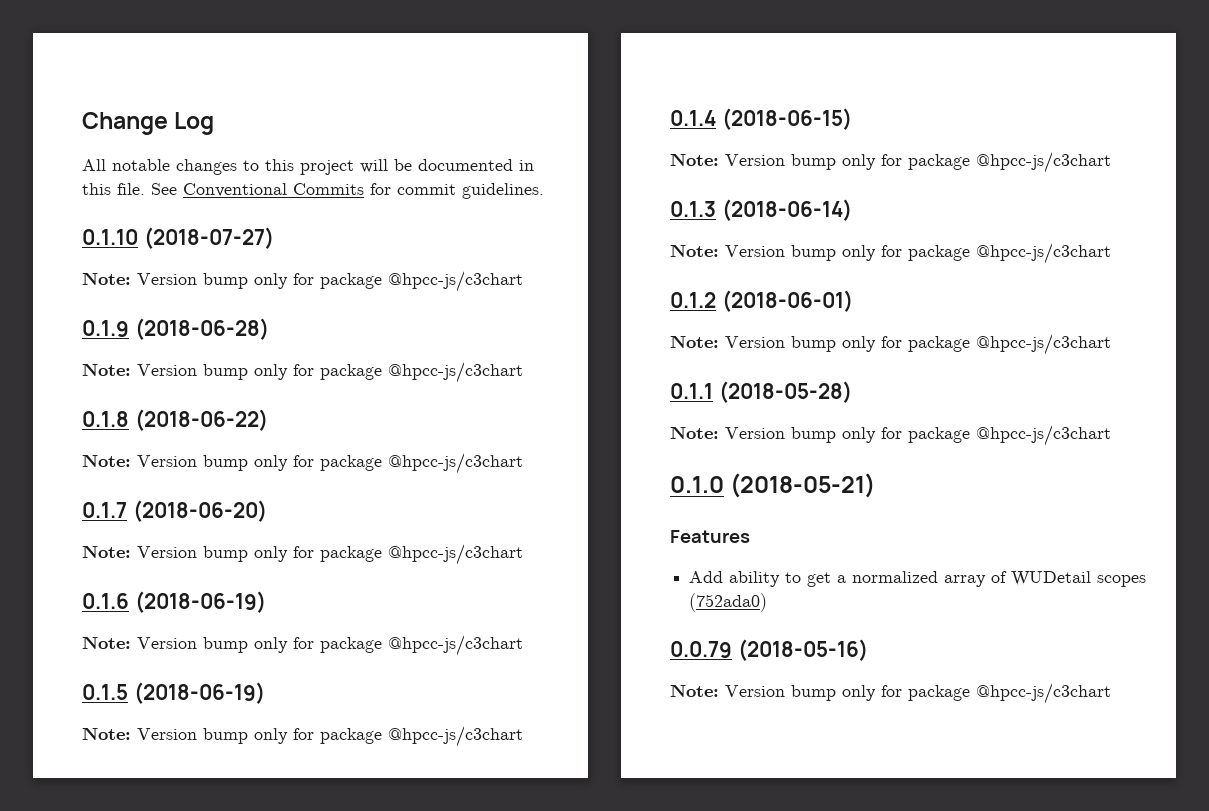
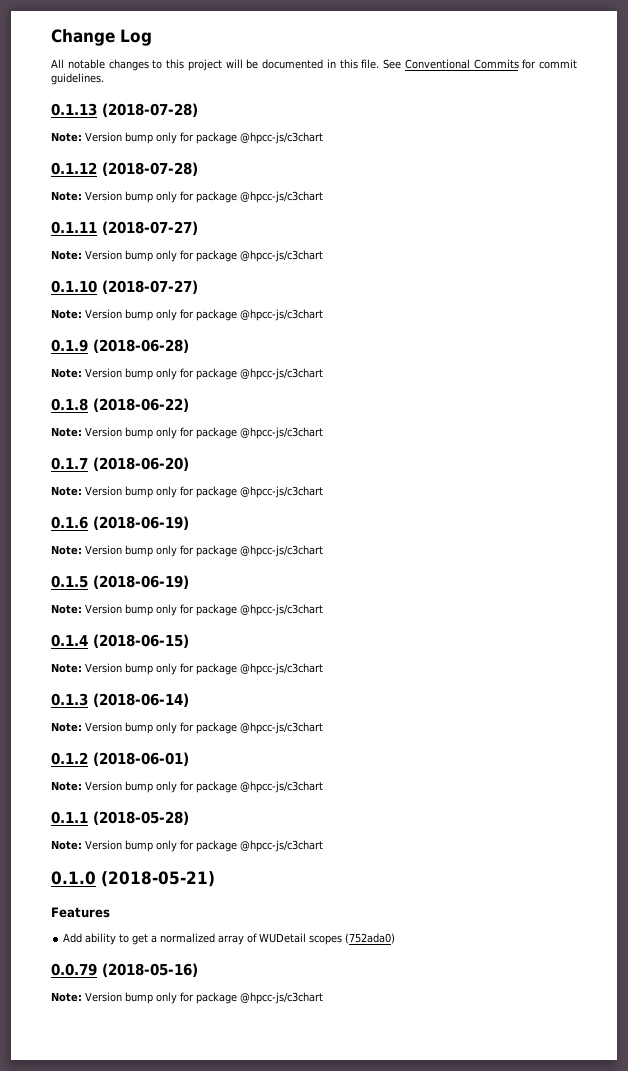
+ 0.1.13 (2018-07-28)
+ Note: Version bump only for package @hpcc-js/c3chart
+ 0.1.12 (2018-07-28)
+ Note: Version bump only for package @hpcc-js/c3chart
+ 0.1.11 (2018-07-27)
+ Note: Version bump only for package @hpcc-js/c3chart

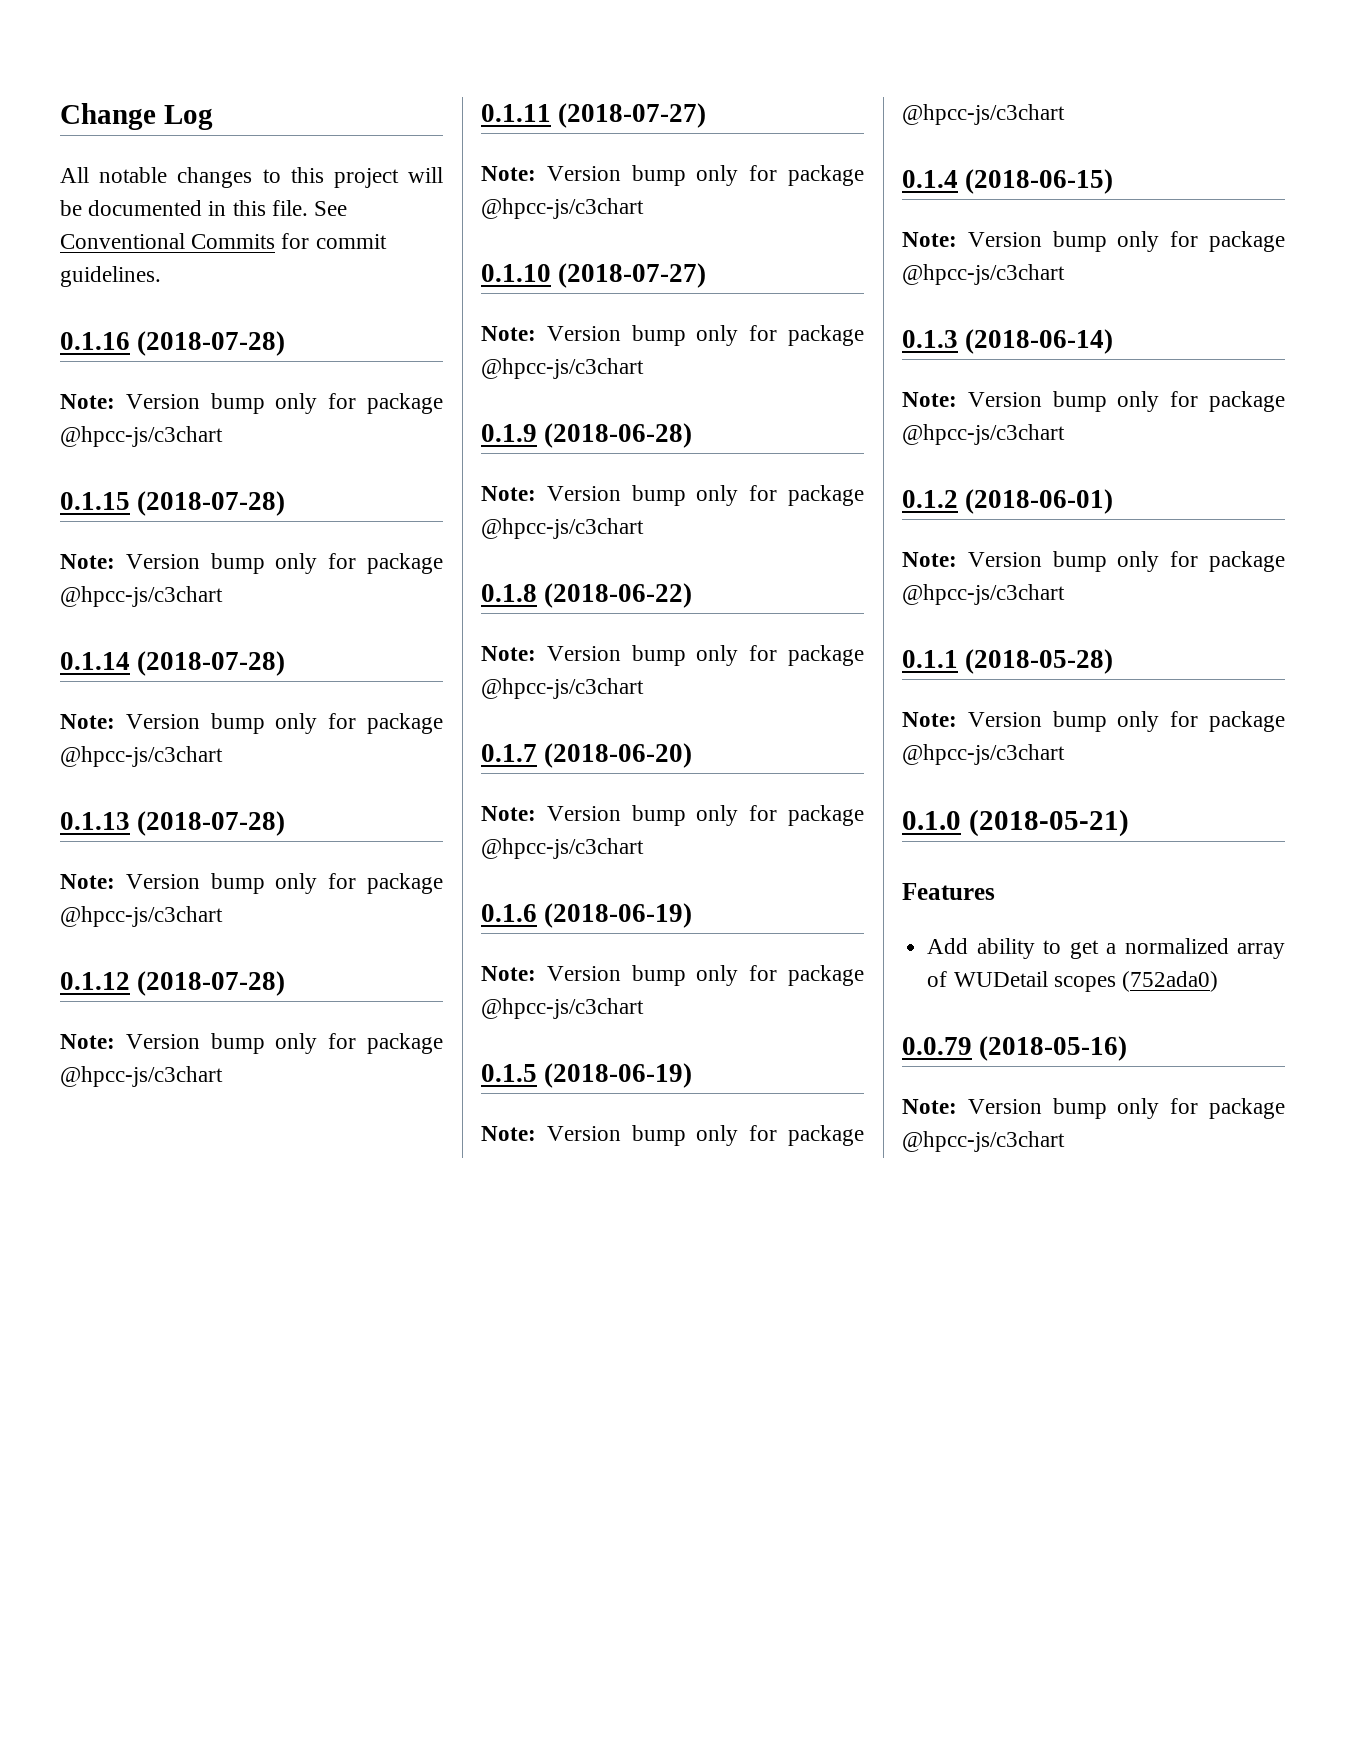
+ 0.1.16 (2018-07-28)
+ Note: Version bump only for package @hpcc-js/c3chart
+ 0.1.15 (2018-07-28)
+ Note: Version bump only for package @hpcc-js/c3chart
+ 0.1.14 (2018-07-28)
+ Note: Version bump only for package @hpcc-js/c3chart

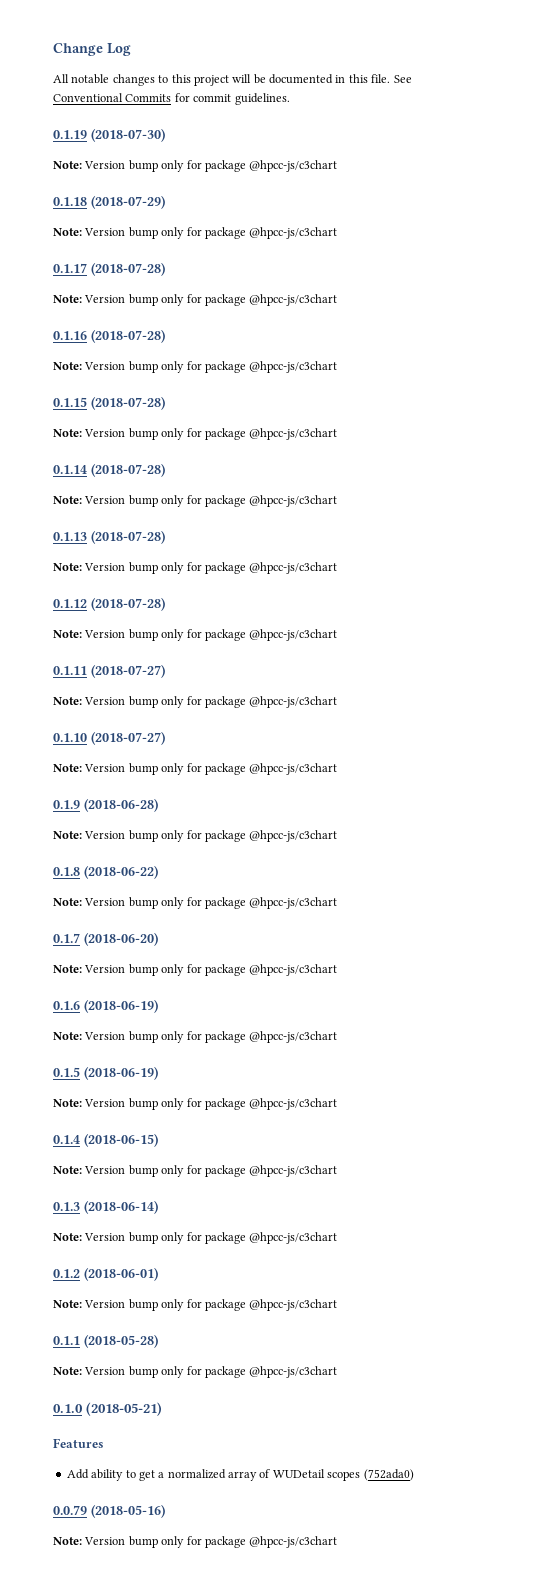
+ 0.1.19 (2018-07-30)
+ Note: Version bump only for package @hpcc-js/c3chart
+ 0.1.18 (2018-07-29)
+ Note: Version bump only for package @hpcc-js/c3chart
+ 0.1.17 (2018-07-28)
+ Note: Version bump only for package @hpcc-js/c3chart

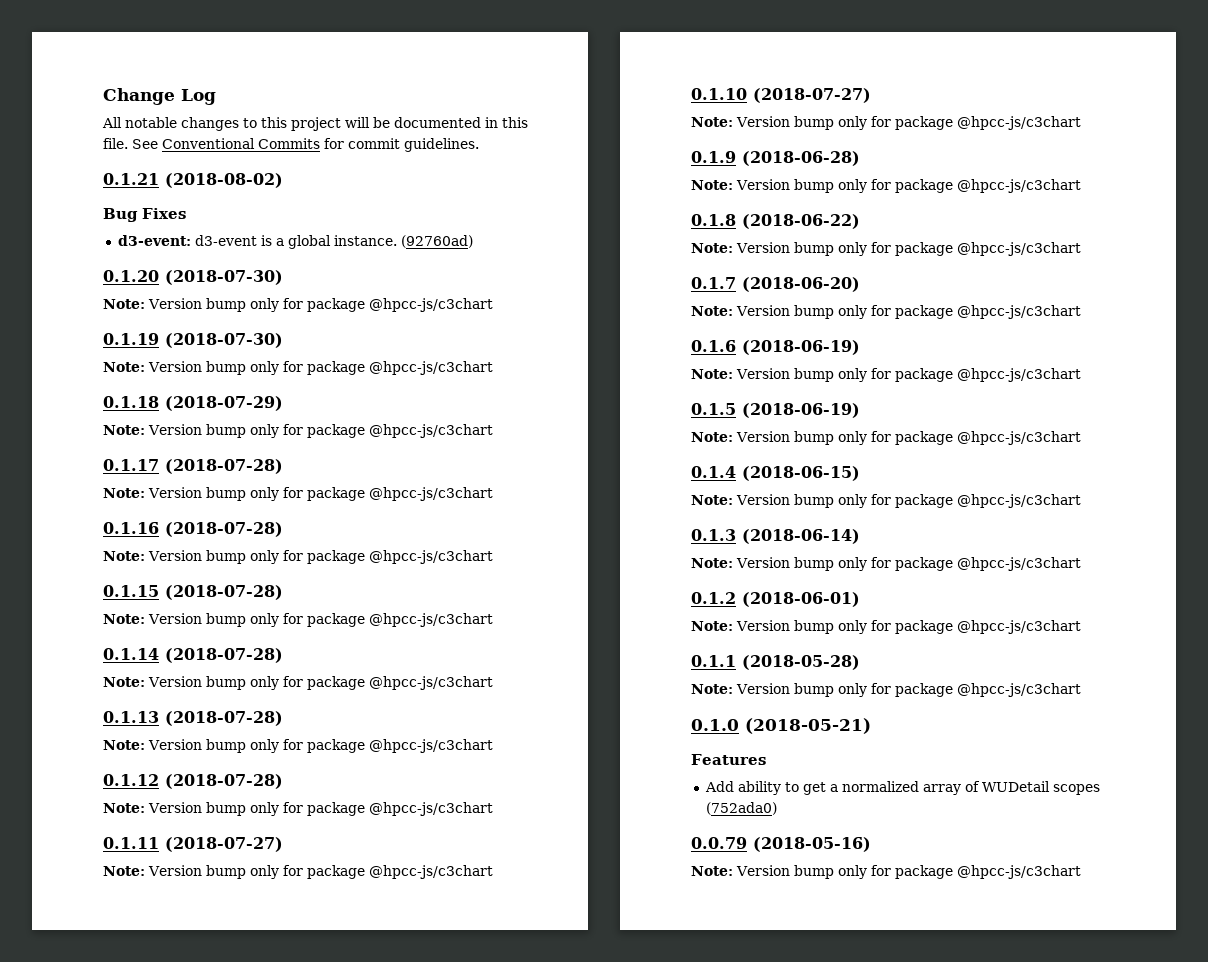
+ 0.1.21 (2018-08-02)
+ Bug Fixes
+ d3-event: d3-event is a global instance. (92760ad)
+ 0.1.20 (2018-07-30)
+ Note: Version bump only for package @hpcc-js/c3chart

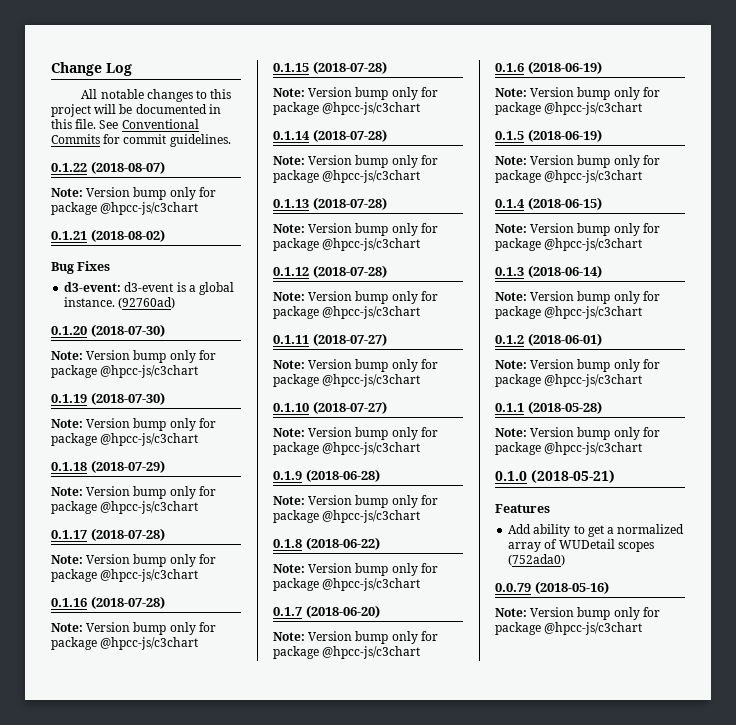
+ 0.1.22 (2018-08-07)
+ Note: Version bump only for package @hpcc-js/c3chart

